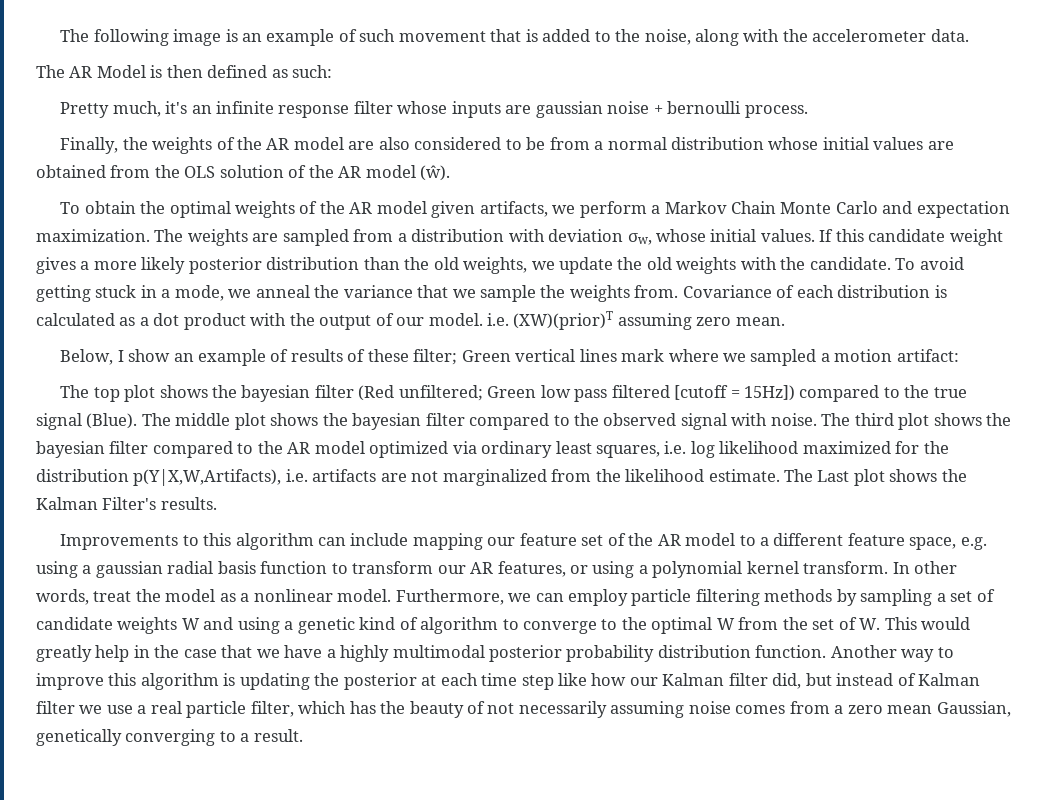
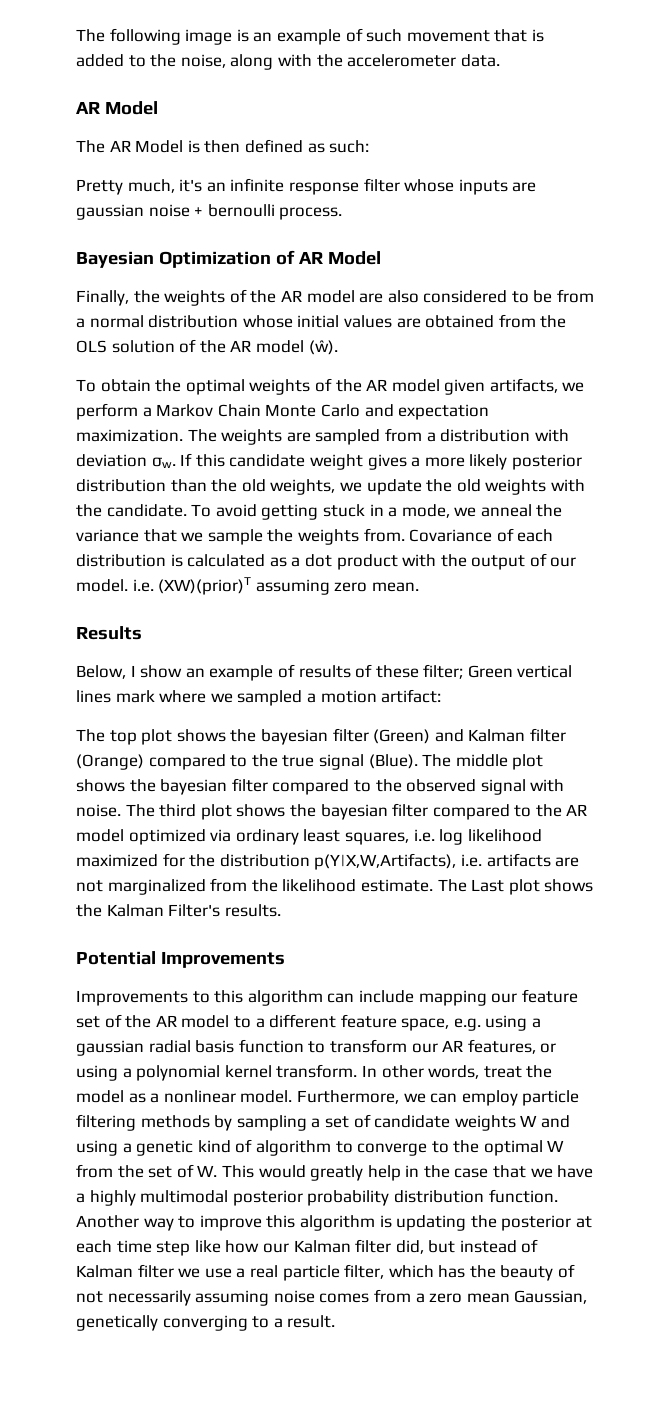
  The following image is an example of such movement that is added to the noise, along with the accelerometer data.
+ AR Model
+ Bayesian Optimization of AR Model
- The weights are sampled from a distribution with deviation σw, whose initial values.
+ The weights are sampled from a distribution with deviation σw.
+ Results
- The top plot shows the bayesian filter (Red unfiltered; Green low pass filtered [cutoff = 15Hz]) compared to the true signal (Blue).
+ The top plot shows the bayesian filter (Green) and Kalman filter (Orange) compared to the true signal (Blue).
+ Potential Improvements

